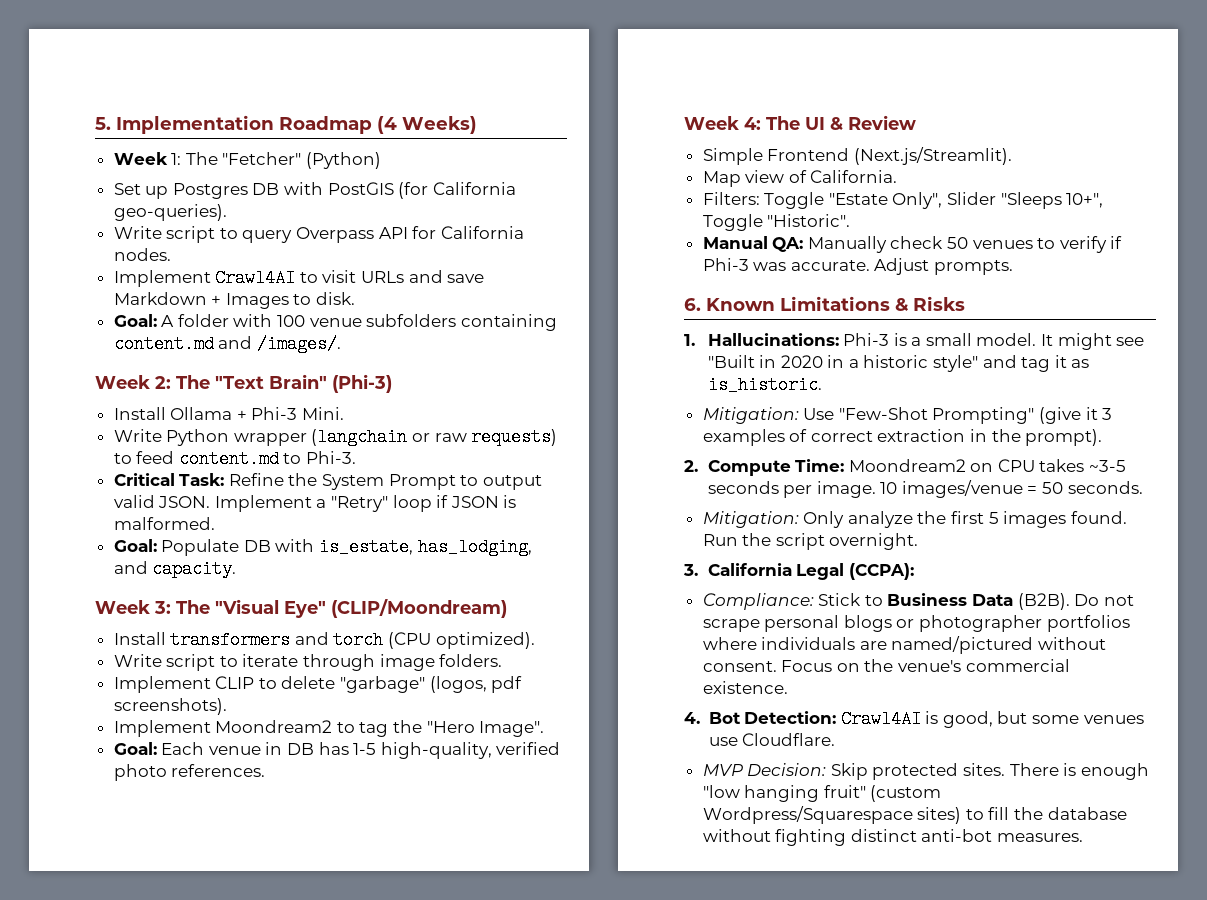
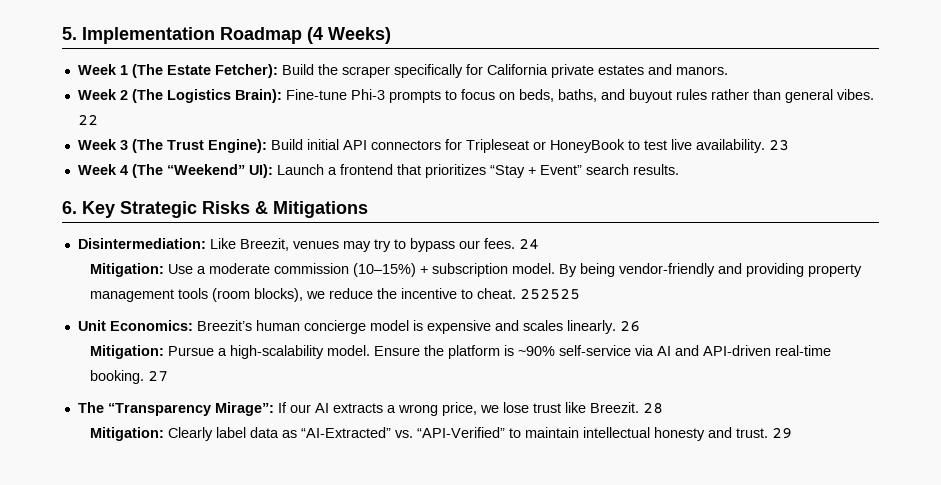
- Week 1: The "Fetcher" (Python)
- Set up Postgres DB with PostGIS (for California geo-queries).
- Write script to query Overpass API for California nodes.
- Implement Crawl4AI to visit URLs and save Markdown + Images to disk.
- Goal: A folder with 100 venue subfolders containing content.md and /images/.
- Week 2: The "Text Brain" (Phi-3)
- Install Ollama + Phi-3 Mini.
- Write Python wrapper (langchain or raw requests) to feed content.md to Phi-3.
- Critical Task: Refine the System Prompt to output valid JSON. Implement a "Retry" loop if JSON is malformed.
- Goal: Populate DB with is_estate, has_lodging, and capacity.
- Week 3: The "Visual Eye" (CLIP/Moondream)
- Install transformers and torch (CPU optimized).
- Write script to iterate through image folders.
- Implement CLIP to delete "garbage" (logos, pdf screenshots).
- Implement Moondream2 to tag the "Hero Image".
- Goal: Each venue in DB has 1-5 high-quality, verified photo references.
- Week 4: The UI & Review
- Simple Frontend (Next.js/Streamlit).
- Map view of California.
- Filters: Toggle "Estate Only", Slider "Sleeps 10+", Toggle "Historic".
- Manual QA: Manually check 50 venues to verify if Phi-3 was accurate. Adjust prompts.
- 6. Known Limitations & Risks
- 1. Hallucinations: Phi-3 is a small model. It might see "Built in 2020 in a historic style" and tag it as is_historic.
- Mitigation: Use "Few-Shot Prompting" (give it 3 examples of correct extraction in the prompt).
- 2. Compute Time: Moondream2 on CPU takes ~3-5 seconds per image. 10 images/venue = 50 seconds.
- Mitigation: Only analyze the first 5 images found. Run the script overnight.
- 3. California Legal (CCPA):
- Compliance: Stick to Business Data (B2B). Do not scrape personal blogs or photographer portfolios where individuals are named/pictured without consent. Focus on the venue's commercial existence.
- 4. Bot Detection: Crawl4AI is good, but some venues use Cloudflare.
- MVP Decision: Skip protected sites. There is enough "low hanging fruit" (custom Wordpress/Squarespace sites) to fill the database without fighting distinct anti-bot measures.
+ Week 1 (The Estate Fetcher): Build the scraper specifically for California private estates and manors.
+ Week 2 (The Logistics Brain): Fine-tune Phi-3 prompts to focus on beds, baths, and buyout rules rather than general vibes. 22
+ Week 3 (The Trust Engine): Build initial API connectors for Tripleseat or HoneyBook to test live availability. 23
+ Week 4 (The “Weekend” UI): Launch a frontend that prioritizes “Stay + Event” search results.
+ 6. Key Strategic Risks & Mitigations
+ Disintermediation: Like Breezit, venues may try to bypass our fees. 24
+ Mitigation: Use a moderate commission (10–15%) + subscription model. By being vendor-friendly and providing property management tools (room blocks), we reduce the incentive to cheat. 252525
+ Unit Economics: Breezit’s human concierge model is expensive and scales linearly. 26
+ Mitigation: Pursue a high-scalability model. Ensure the platform is ~90% self-service via AI and API-driven real-time booking. 27
+ The “Transparency Mirage”: If our AI extracts a wrong price, we lose trust like Breezit. 28
+ Mitigation: Clearly label data as “AI-Extracted” vs. “API-Verified” to maintain intellectual honesty and trust. 29

